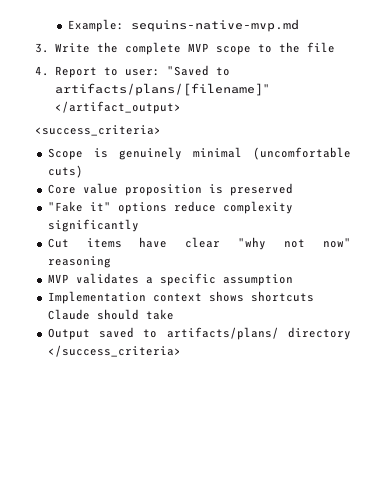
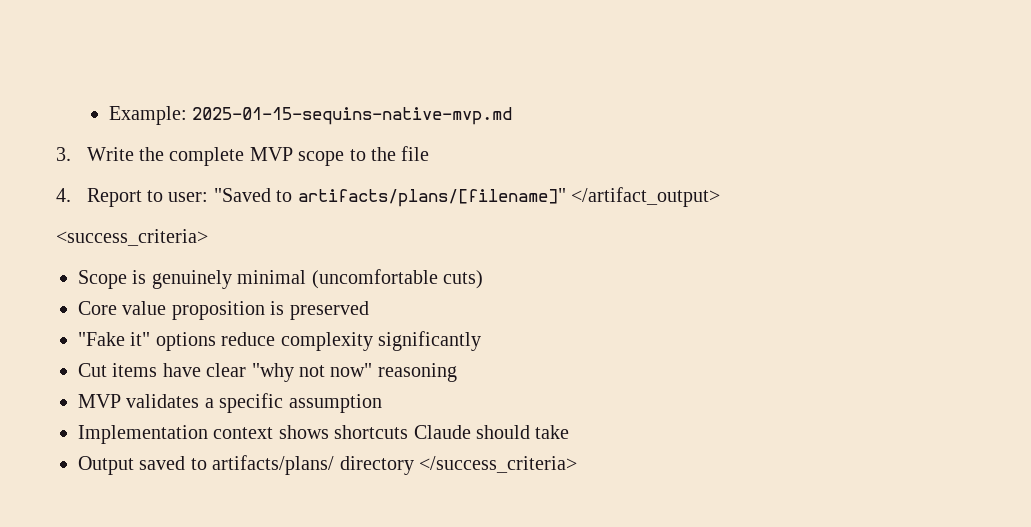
- Example: sequins-native-mvp.md
+ Example: 2025-01-15-sequins-native-mvp.md

